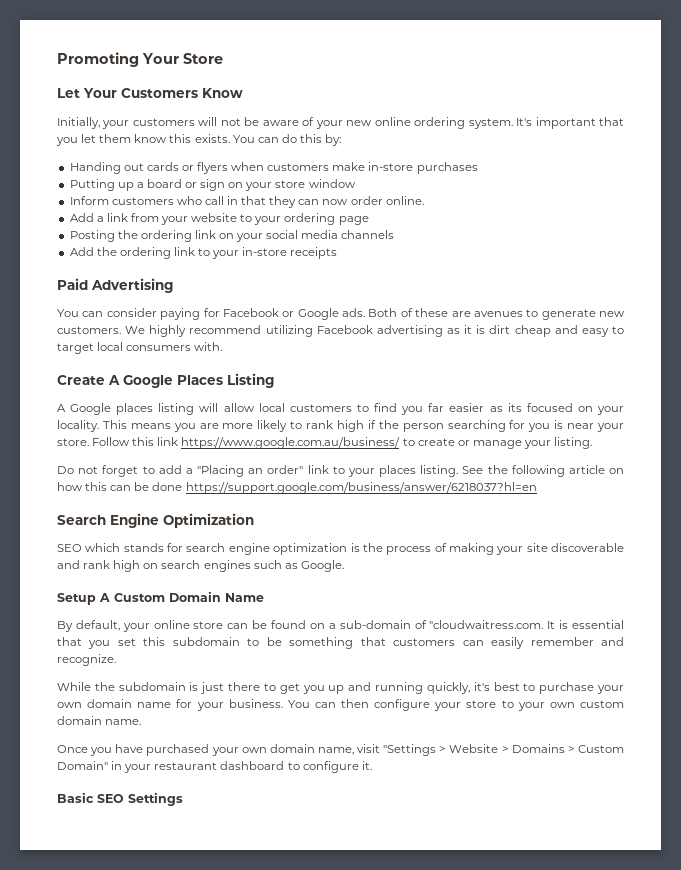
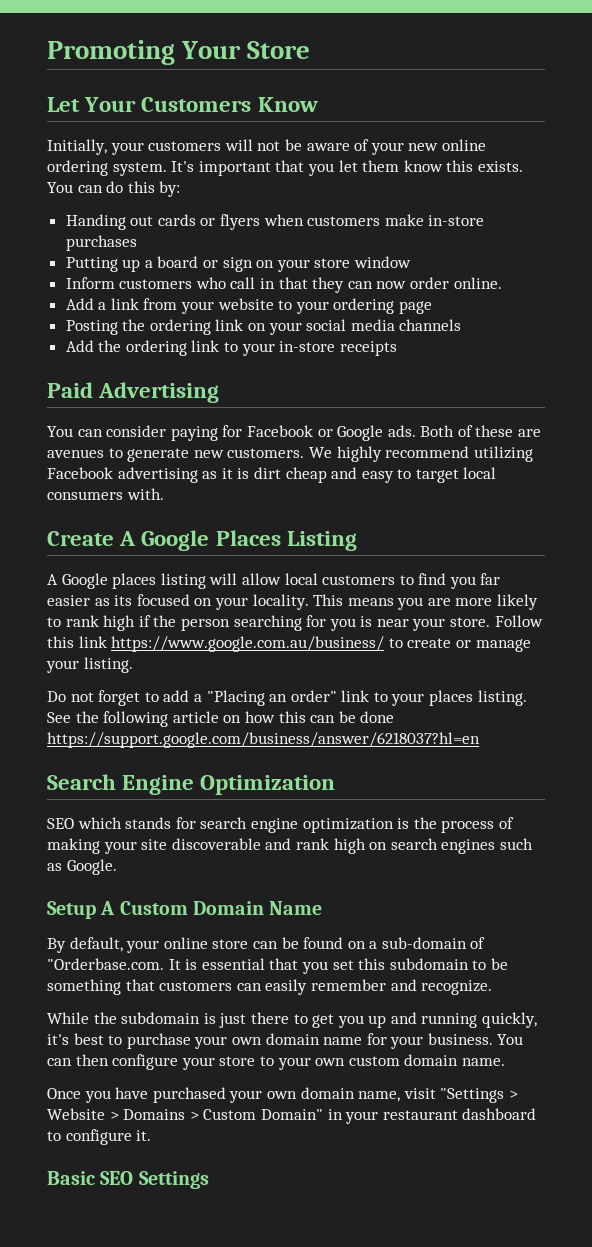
- By default, your online store can be found on a sub-domain of "cloudwaitress.com. It is essential that you set this subdomain to be something that customers can easily remember and recognize.
+ By default, your online store can be found on a sub-domain of "Orderbase.com. It is essential that you set this subdomain to be something that customers can easily remember and recognize.

